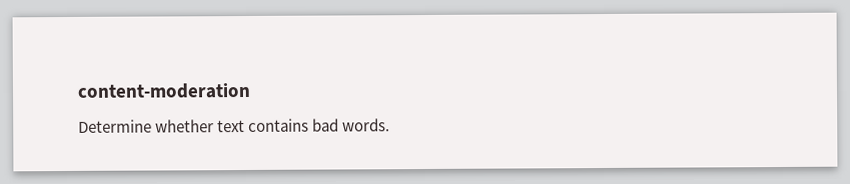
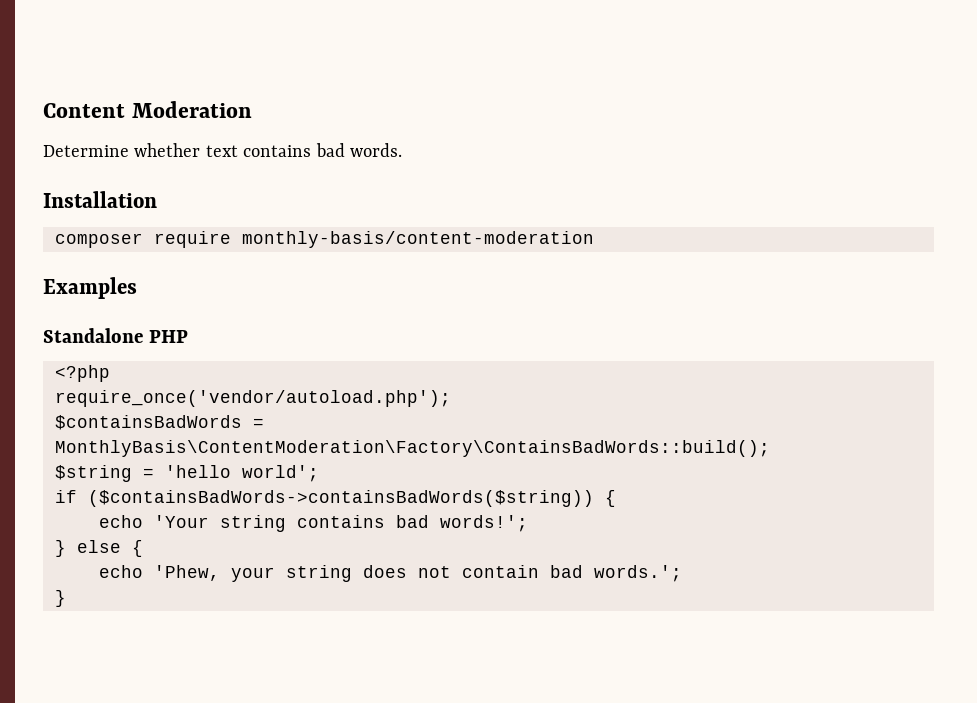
- content-moderation
+ Content Moderation
+ Installation
+ composer require monthly-basis/content-moderation
+ Examples
+ Standalone PHP
+ <?php
+ require_once('vendor/autoload.php');
+ $containsBadWords = MonthlyBasis\ContentModeration\Factory\ContainsBadWords::build();
+ $string = 'hello world';
+ if ($containsBadWords->containsBadWords($string)) {
+ echo 'Your string contains bad words!';
+ } else {
+ echo 'Phew, your string does not contain bad words.';
+ }

